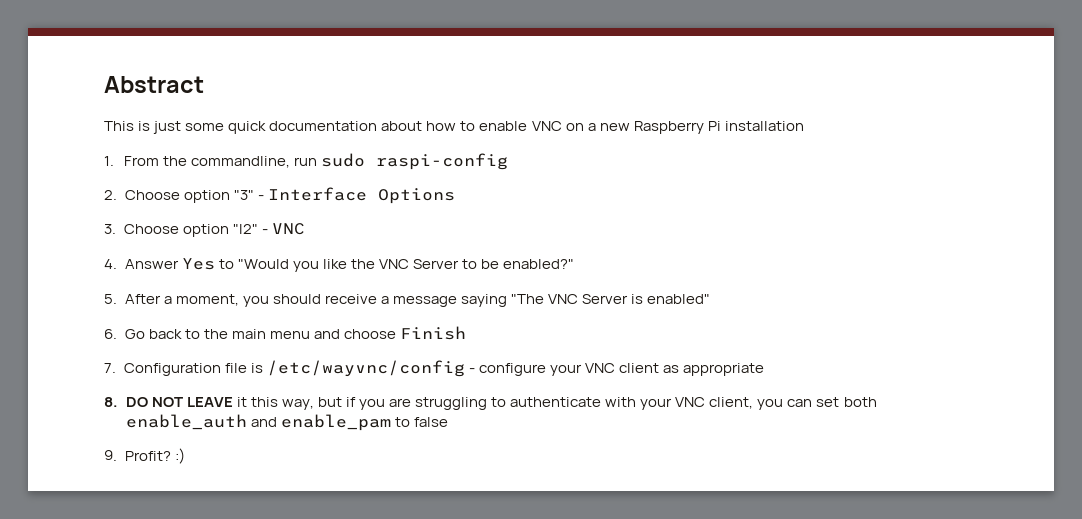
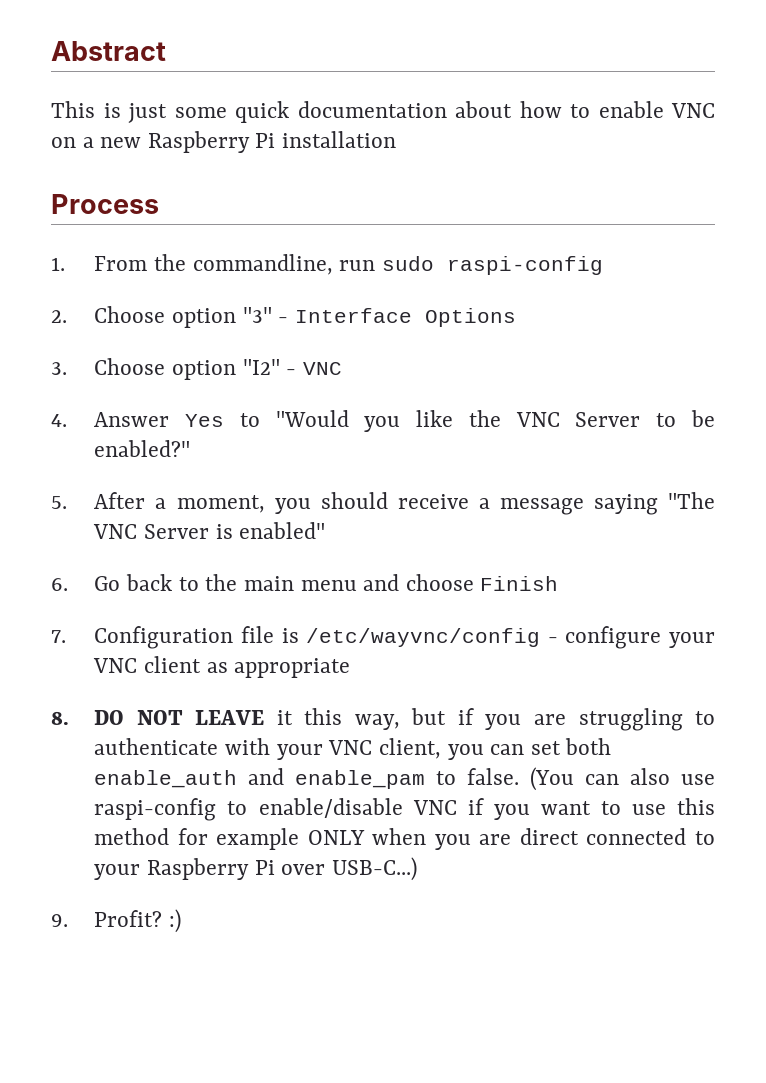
+ Process
- 8. DO NOT LEAVE it this way, but if you are struggling to authenticate with your VNC client, you can set both enable_auth and enable_pam to false
+ 8. DO NOT LEAVE it this way, but if you are struggling to authenticate with your VNC client, you can set both enable_auth and enable_pam to false. (You can also use raspi-config to enable/disable VNC if you want to use this method for example ONLY when you are direct connected to your Raspberry Pi over USB-C...)

